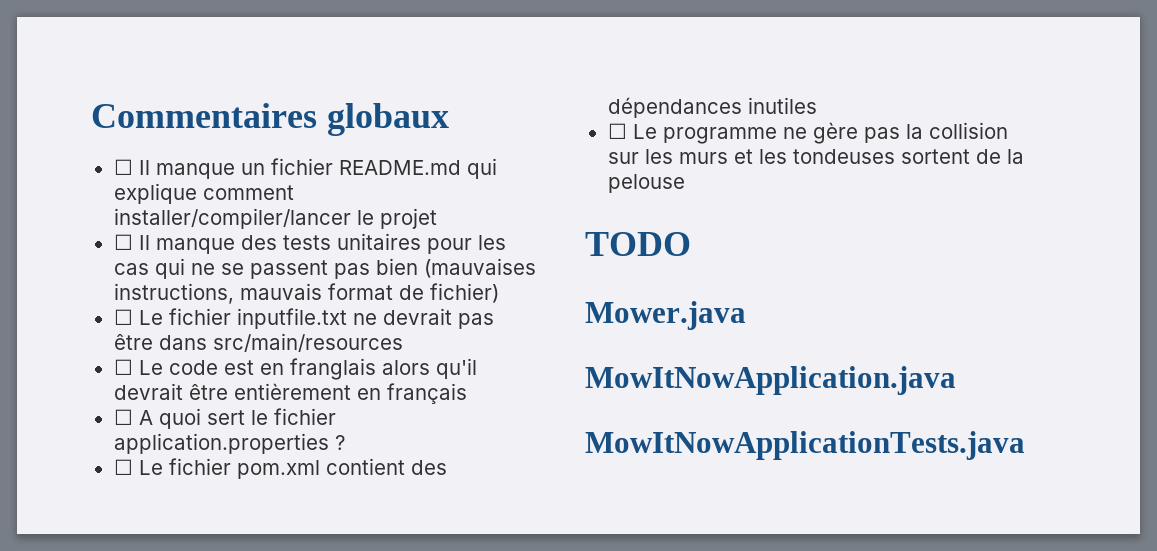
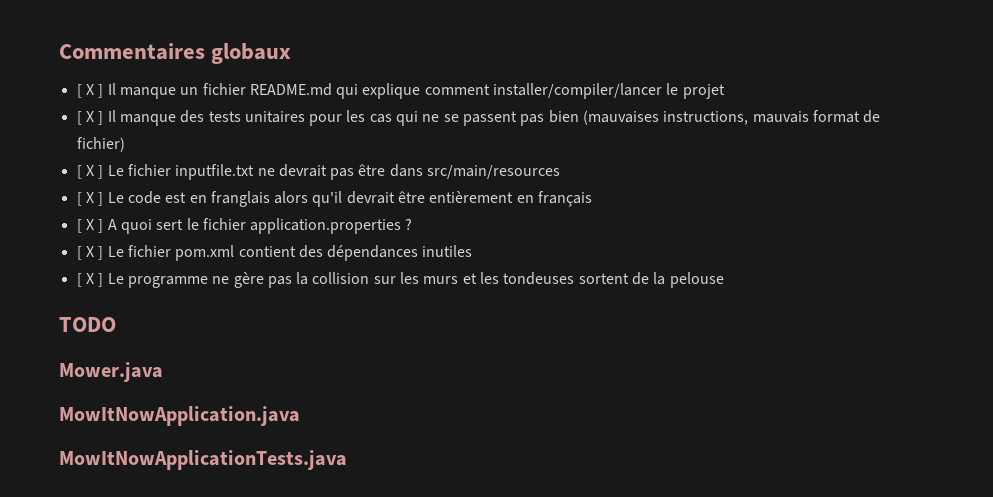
- ☐ Il manque un fichier README.md qui explique comment installer/compiler/lancer le projet
+ [ X ] Il manque un fichier README.md qui explique comment installer/compiler/lancer le projet
- ☐ Il manque des tests unitaires pour les cas qui ne se passent pas bien (mauvaises instructions, mauvais format de fichier)
+ [ X ] Il manque des tests unitaires pour les cas qui ne se passent pas bien (mauvaises instructions, mauvais format de fichier)
- ☐ Le fichier inputfile.txt ne devrait pas être dans src/main/resources
+ [ X ] Le fichier inputfile.txt ne devrait pas être dans src/main/resources
- ☐ Le code est en franglais alors qu'il devrait être entièrement en français
+ [ X ] Le code est en franglais alors qu'il devrait être entièrement en français
- ☐ A quoi sert le fichier application.properties ?
+ [ X ] A quoi sert le fichier application.properties ?
- ☐ Le fichier pom.xml contient des dépendances inutiles
+ [ X ] Le fichier pom.xml contient des dépendances inutiles
- ☐ Le programme ne gère pas la collision sur les murs et les tondeuses sortent de la pelouse
+ [ X ] Le programme ne gère pas la collision sur les murs et les tondeuses sortent de la pelouse

